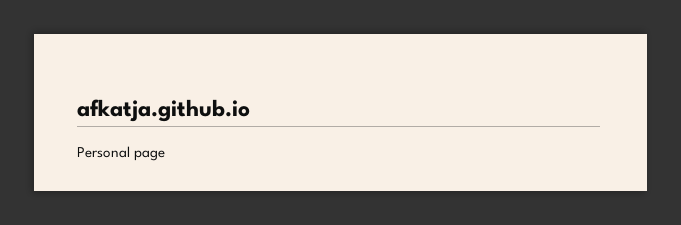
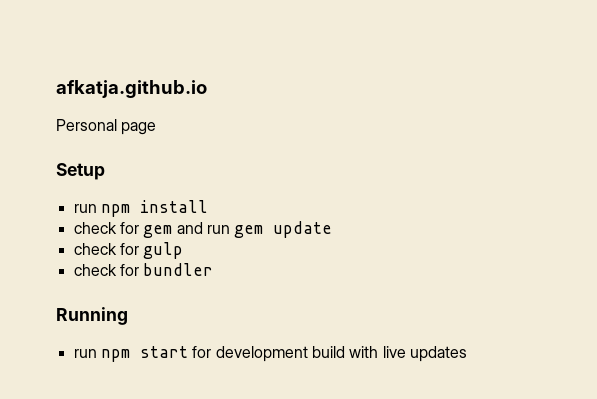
+ Setup
+ run npm install
+ check for gem and run gem update
+ check for gulp
+ check for bundler
+ Running
+ run npm start for development build with live updates

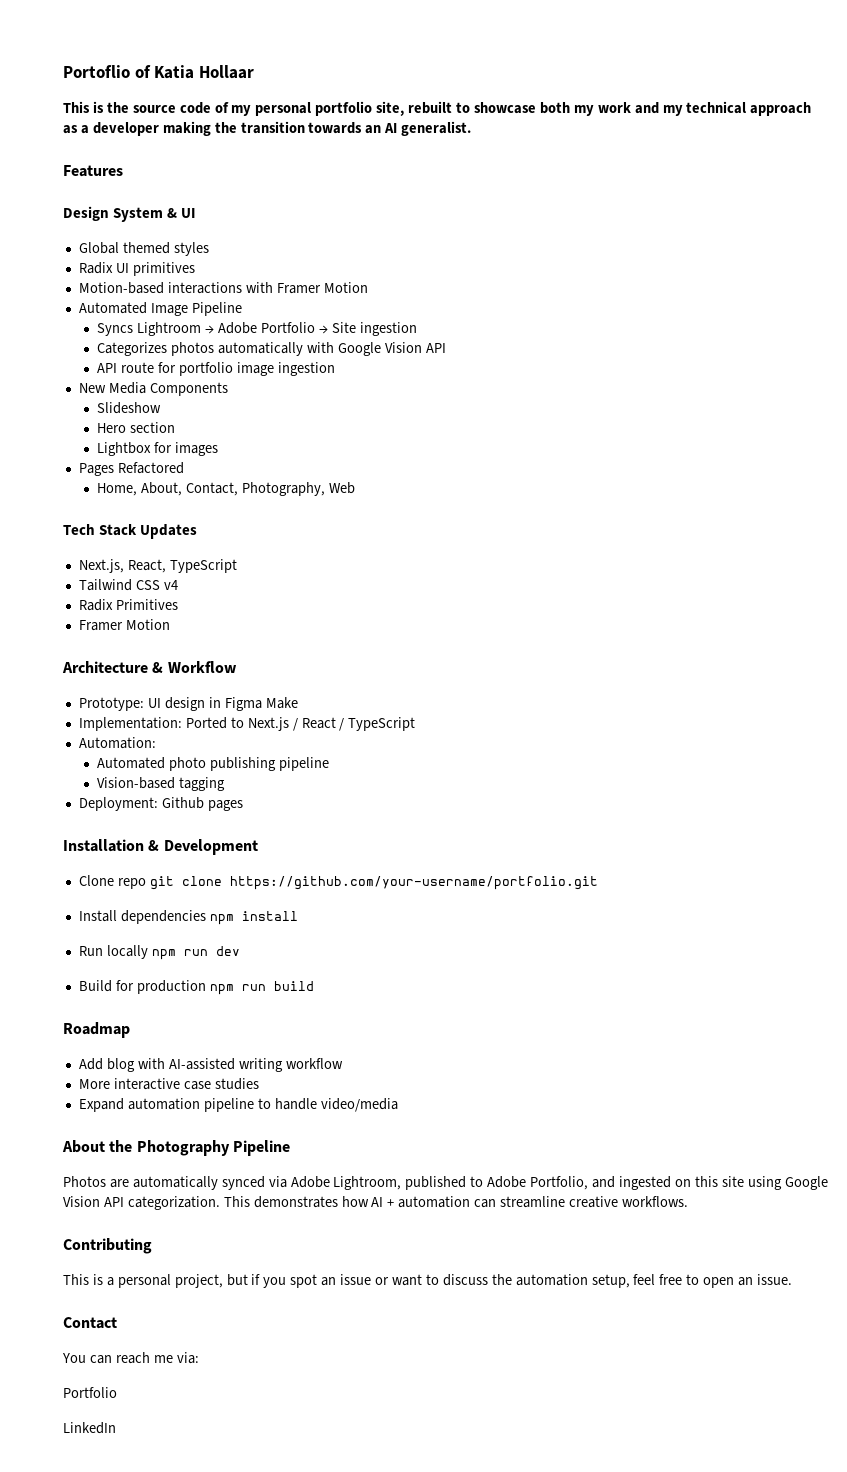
- afkatja.github.io
- Personal page
- Setup
- run npm install
- check for gem and run gem update
- check for gulp
- check for bundler
- Running
- run npm start for development build with live updates
+ Portoflio of Katia Hollaar
+ This is the source code of my personal portfolio site, rebuilt to showcase both my work and my technical approach as a developer making the transition towards an AI generalist.
+ Features
+ Design System & UI
+ Global themed styles
+ Radix UI primitives
+ Motion-based interactions with Framer Motion
+ Automated Image Pipeline
+ Syncs Lightroom → Adobe Portfolio → Site ingestion
+ Categorizes photos automatically with Google Vision API
+ API route for portfolio image ingestion
+ New Media Components
+ Slideshow
+ Hero section
+ Lightbox for images
+ Pages Refactored
+ Home, About, Contact, Photography, Web
+ Tech Stack Updates
+ Next.js, React, TypeScript
+ Tailwind CSS v4
+ Radix Primitives
+ Framer Motion
+ Architecture & Workflow
+ Prototype: UI design in Figma Make
+ Implementation: Ported to Next.js / React / TypeScript
+ Automation:
+ Automated photo publishing pipeline
+ Vision-based tagging
+ Deployment: Github pages
+ Installation & Development
+ Clone repo git clone https://github.com/your-username/portfolio.git
+ Install dependencies npm install
+ Run locally npm run dev
+ Build for production npm run build
+ Roadmap
+ Add blog with AI-assisted writing workflow
+ More interactive case studies
+ Expand automation pipeline to handle video/media
+ About the Photography Pipeline
+ Photos are automatically synced via Adobe Lightroom, published to Adobe Portfolio, and ingested on this site using Google Vision API categorization. This demonstrates how AI + automation can streamline creative workflows.
+ Contributing
+ This is a personal project, but if you spot an issue or want to discuss the automation setup, feel free to open an issue.
+ Contact
+ You can reach me via:
+ Portfolio
+ LinkedIn

